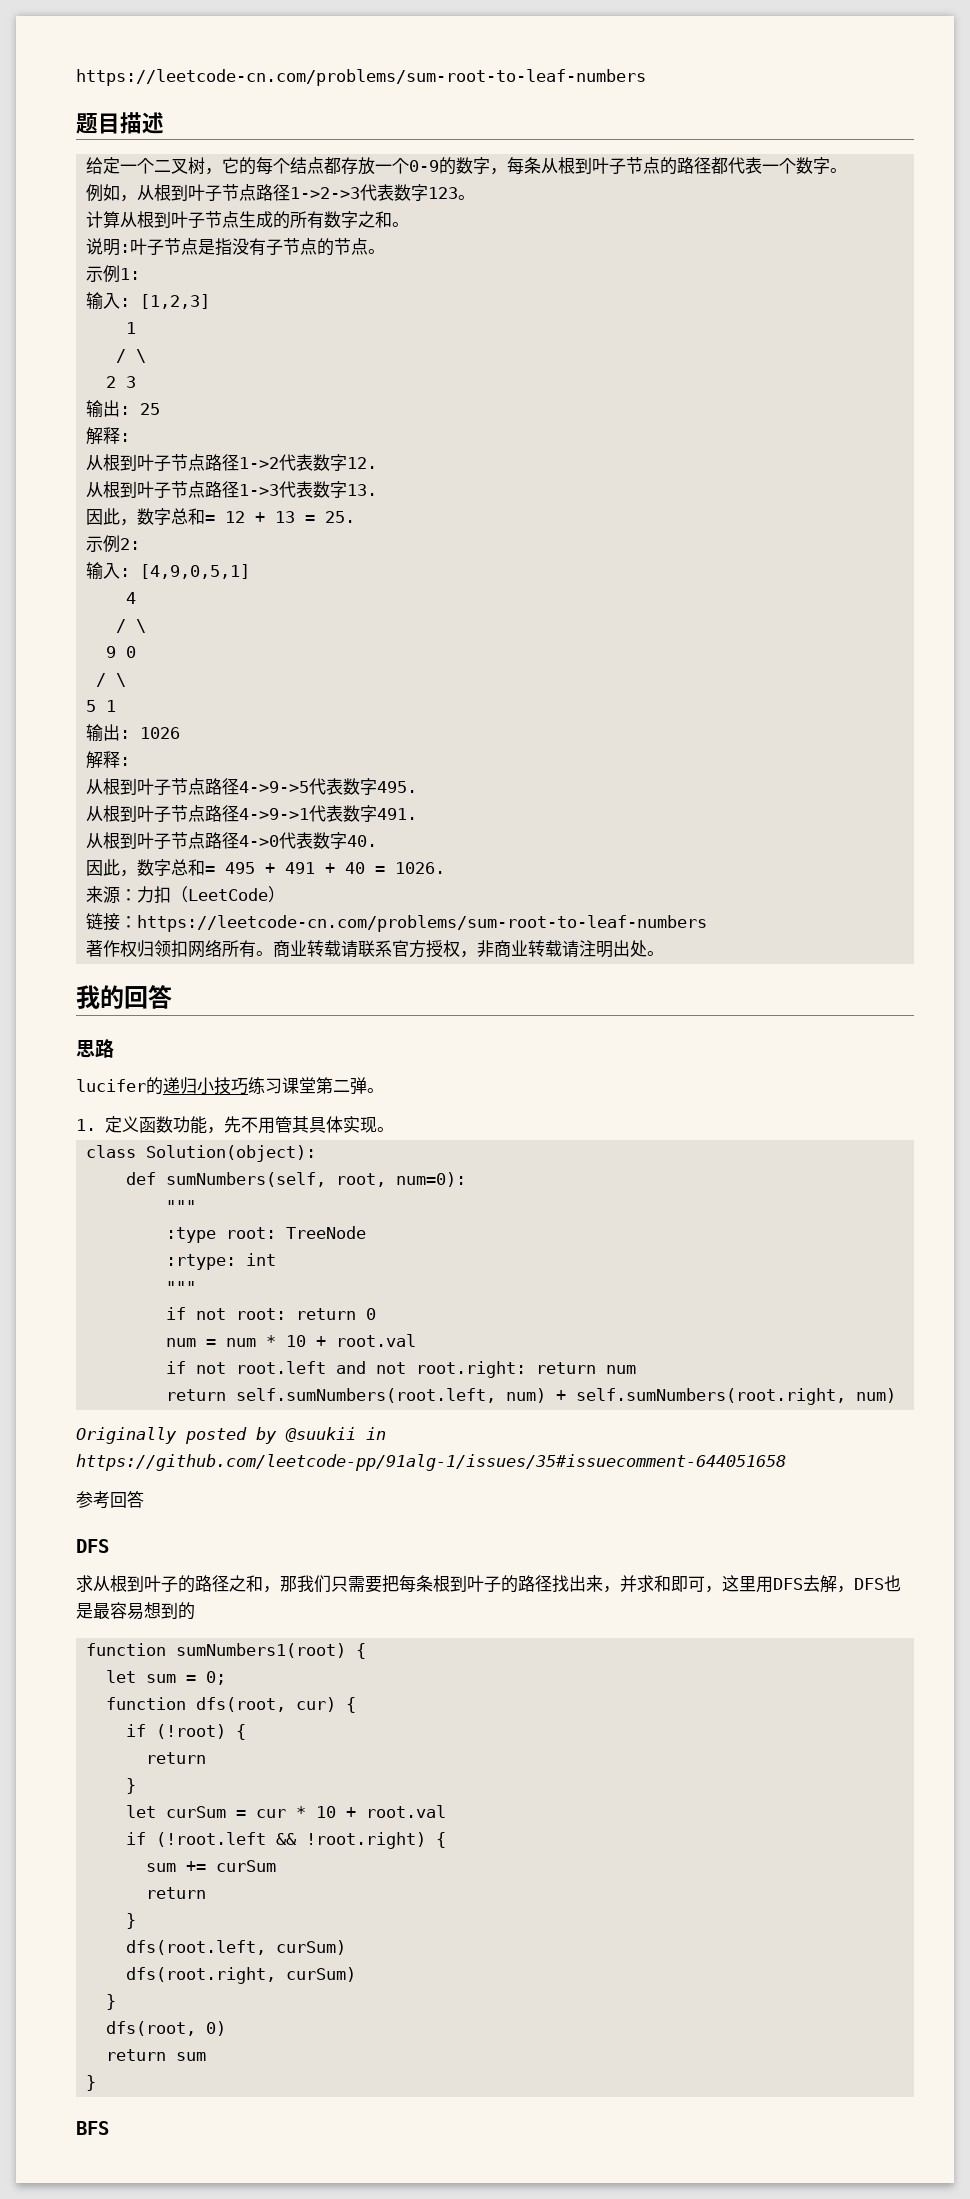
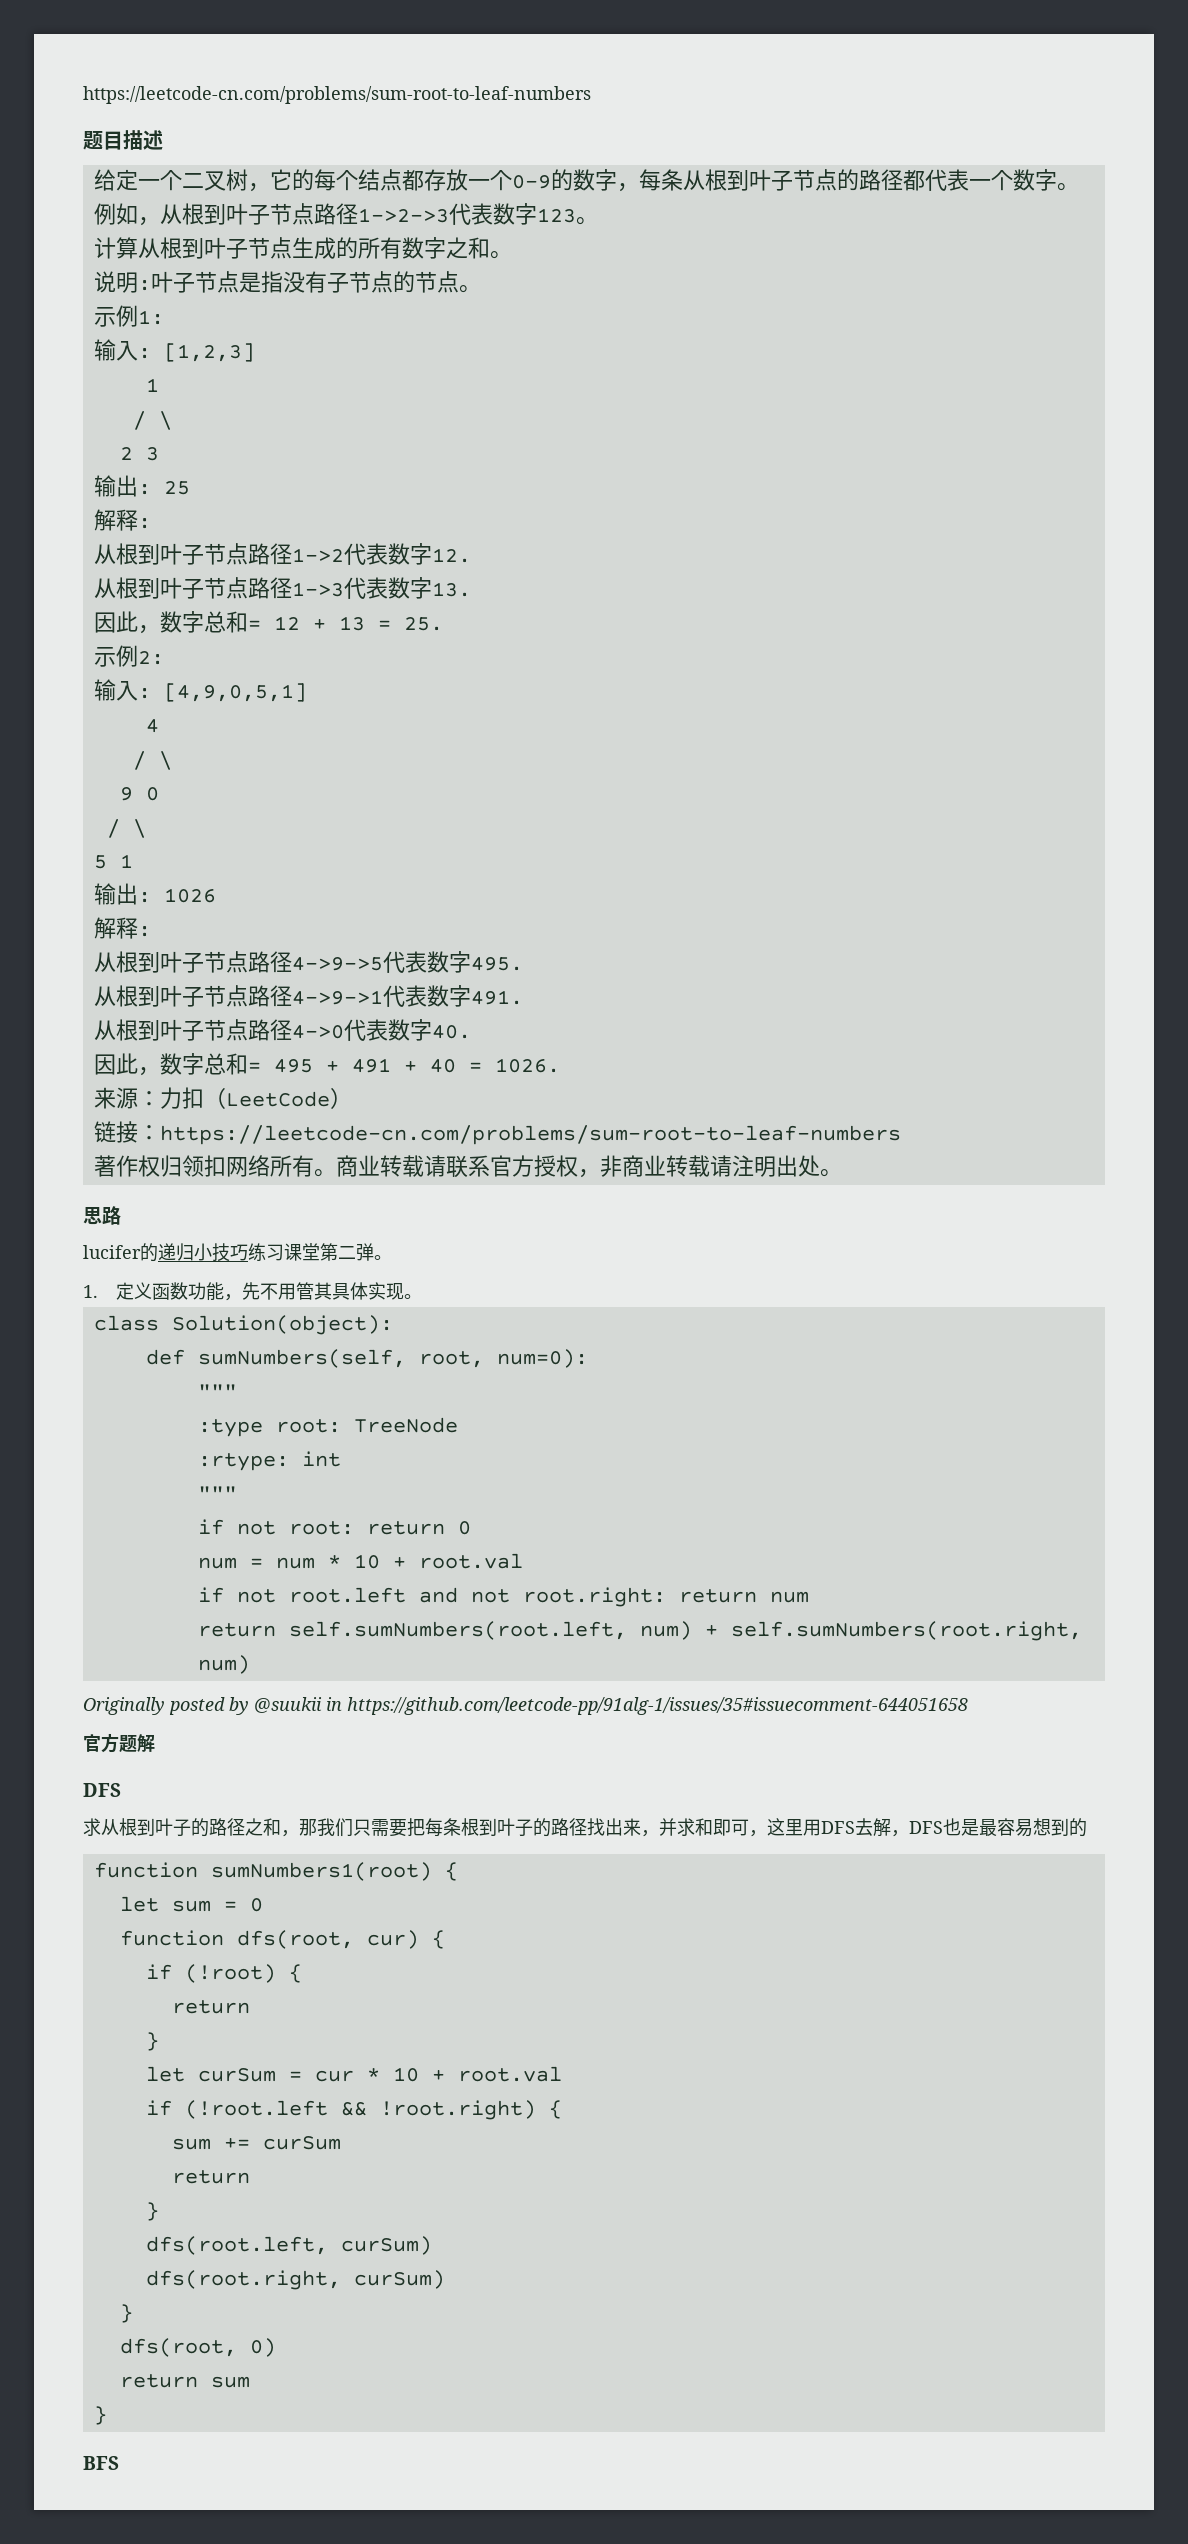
- 我的回答
- 参考回答
+ 官方题解
- let sum = 0;
+ let sum = 0

